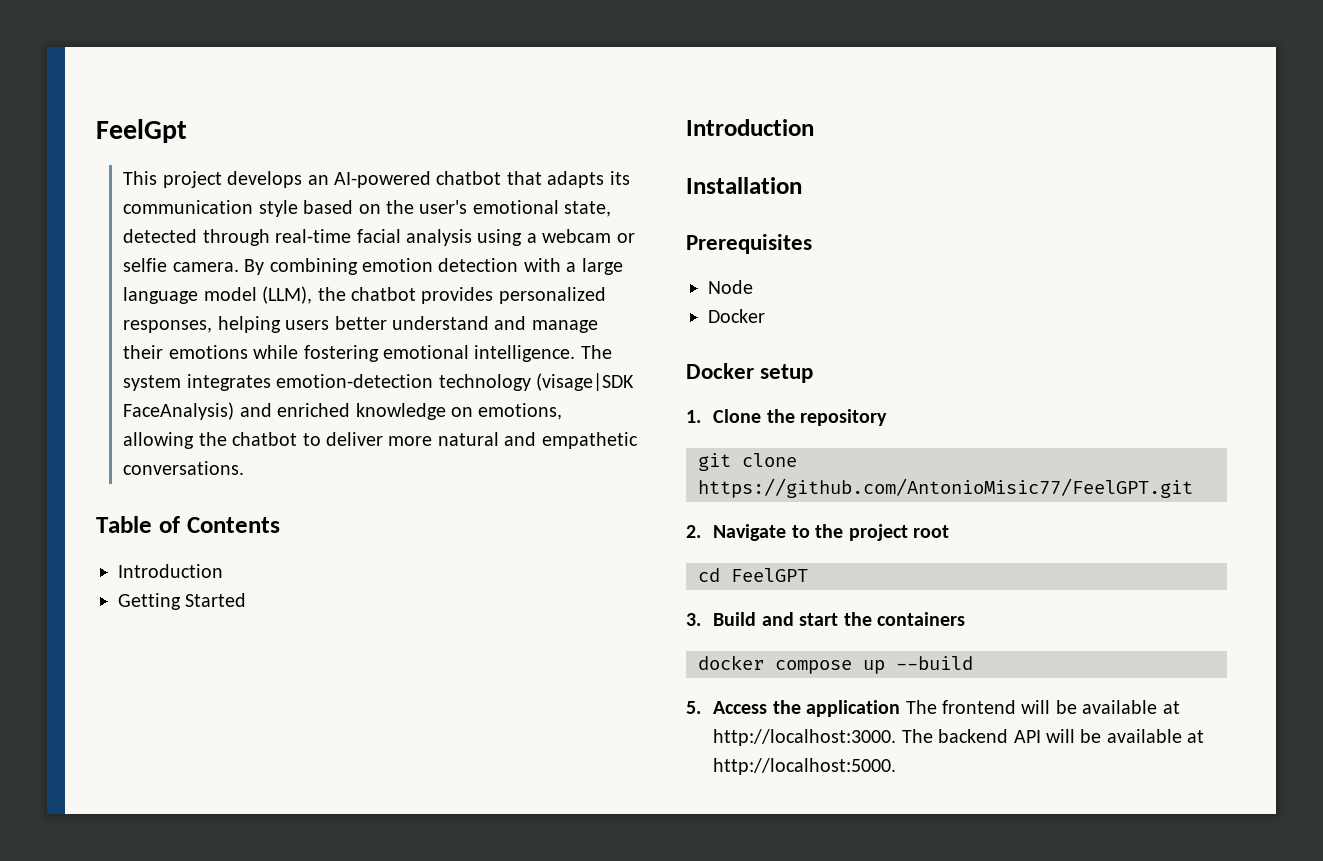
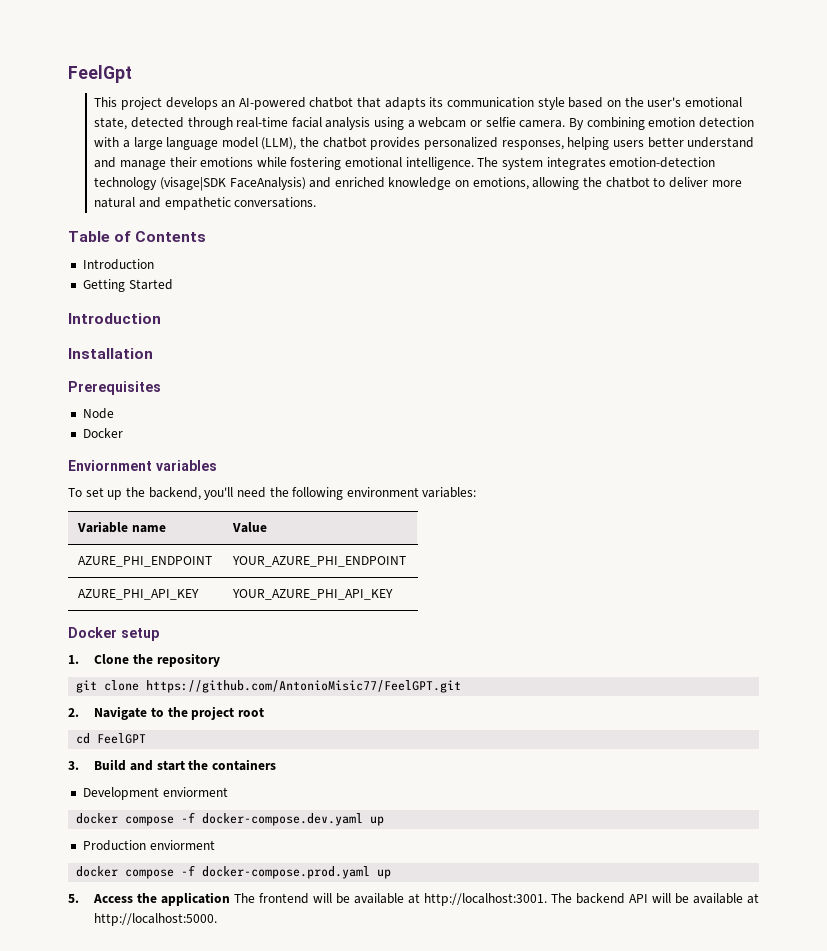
+ Enviornment variables
+ To set up the backend, you'll need the following environment variables:
+ Variable name | Value
+ AZURE_PHI_ENDPOINT | YOUR_AZURE_PHI_ENDPOINT
+ AZURE_PHI_API_KEY | YOUR_AZURE_PHI_API_KEY
- docker compose up --build
+ Development enviorment
+ docker compose -f docker-compose.dev.yaml up
+ Production enviorment
+ docker compose -f docker-compose.prod.yaml up
- 5. Access the application The frontend will be available at http://localhost:3000.
+ 5. Access the application The frontend will be available at http://localhost:3001.

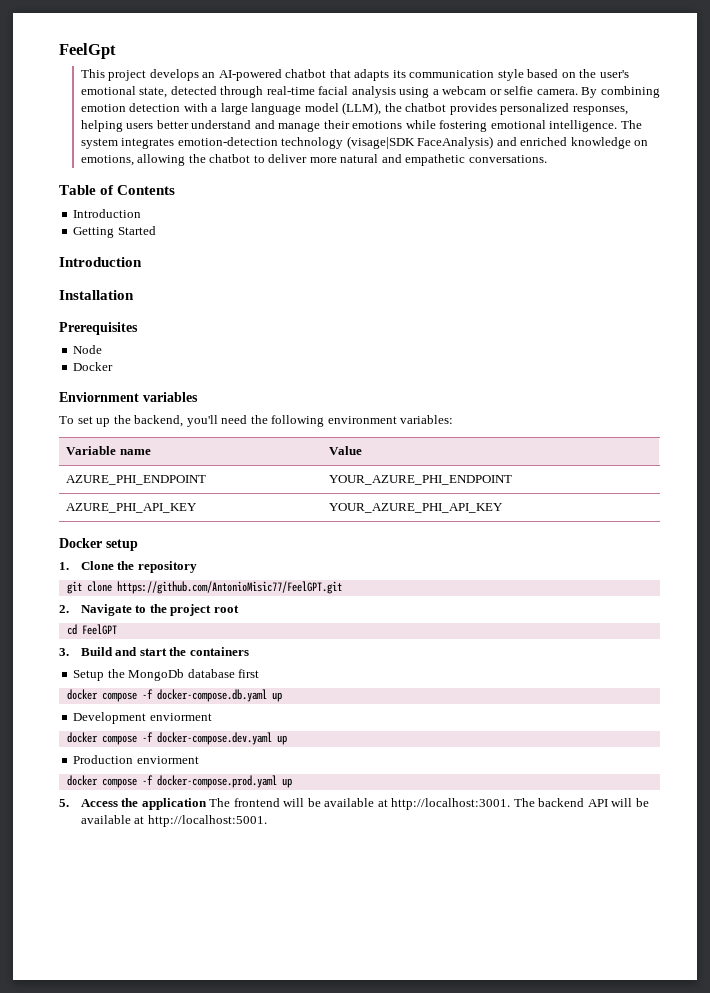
+ Setup the MongoDb database first
+ docker compose -f docker-compose.db.yaml up
- The backend API will be available at http://localhost:5000.
+ The backend API will be available at http://localhost:5001.

